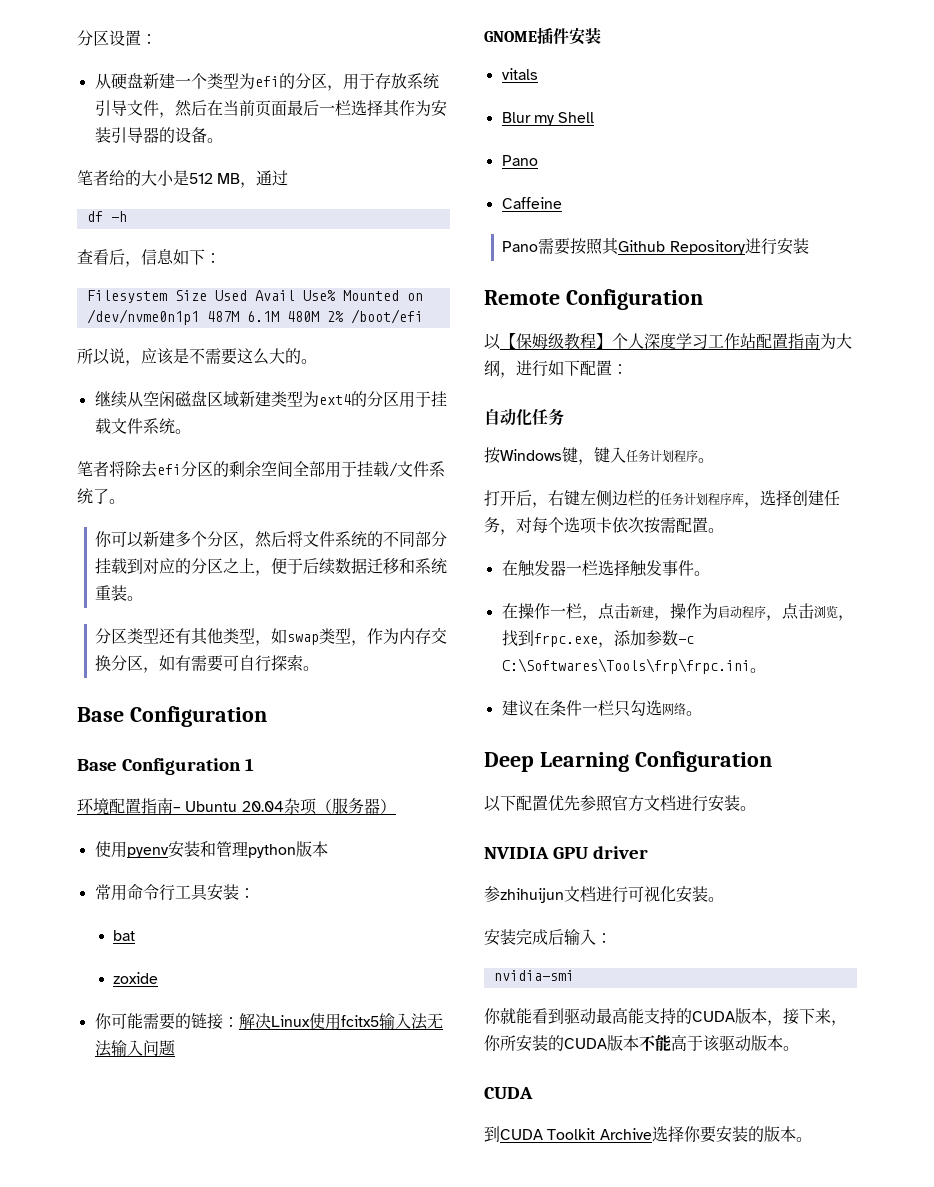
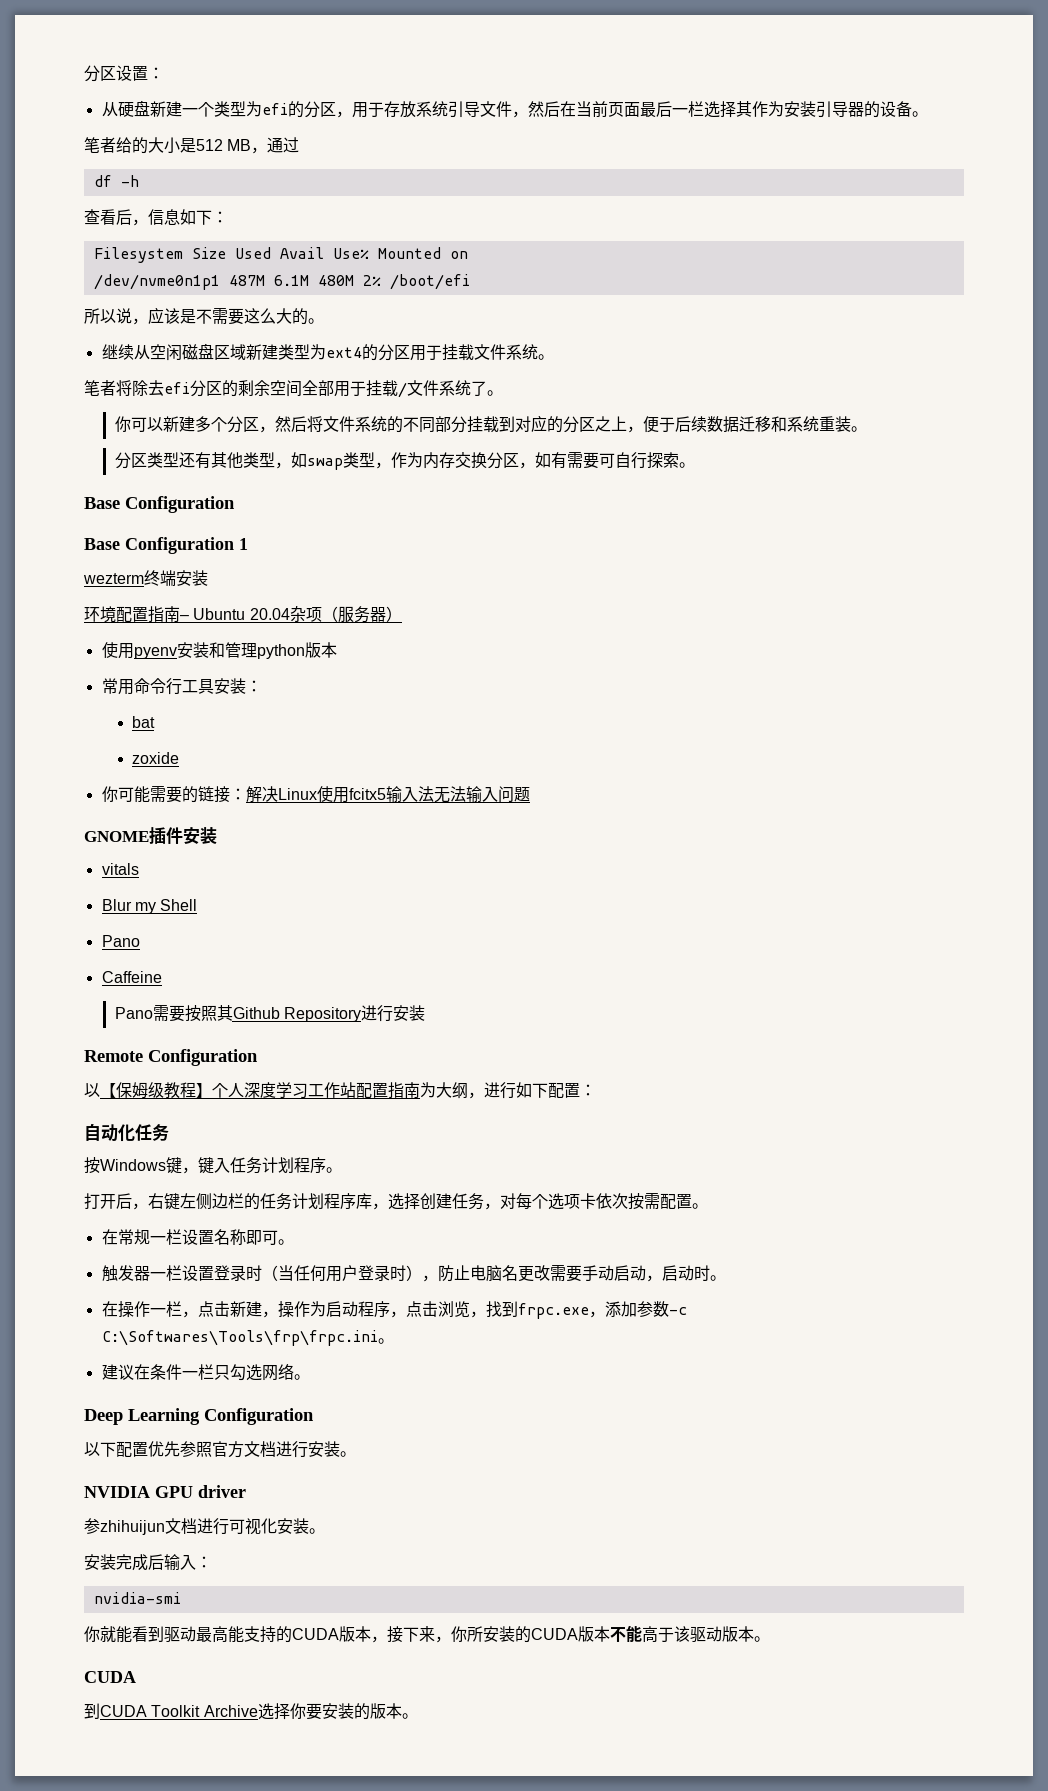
+ wezterm终端安装
- 在触发器一栏选择触发事件。
+ 在常规一栏设置名称即可。
+ 触发器一栏设置登录时（当任何用户登录时），防止电脑名更改需要手动启动，启动时。

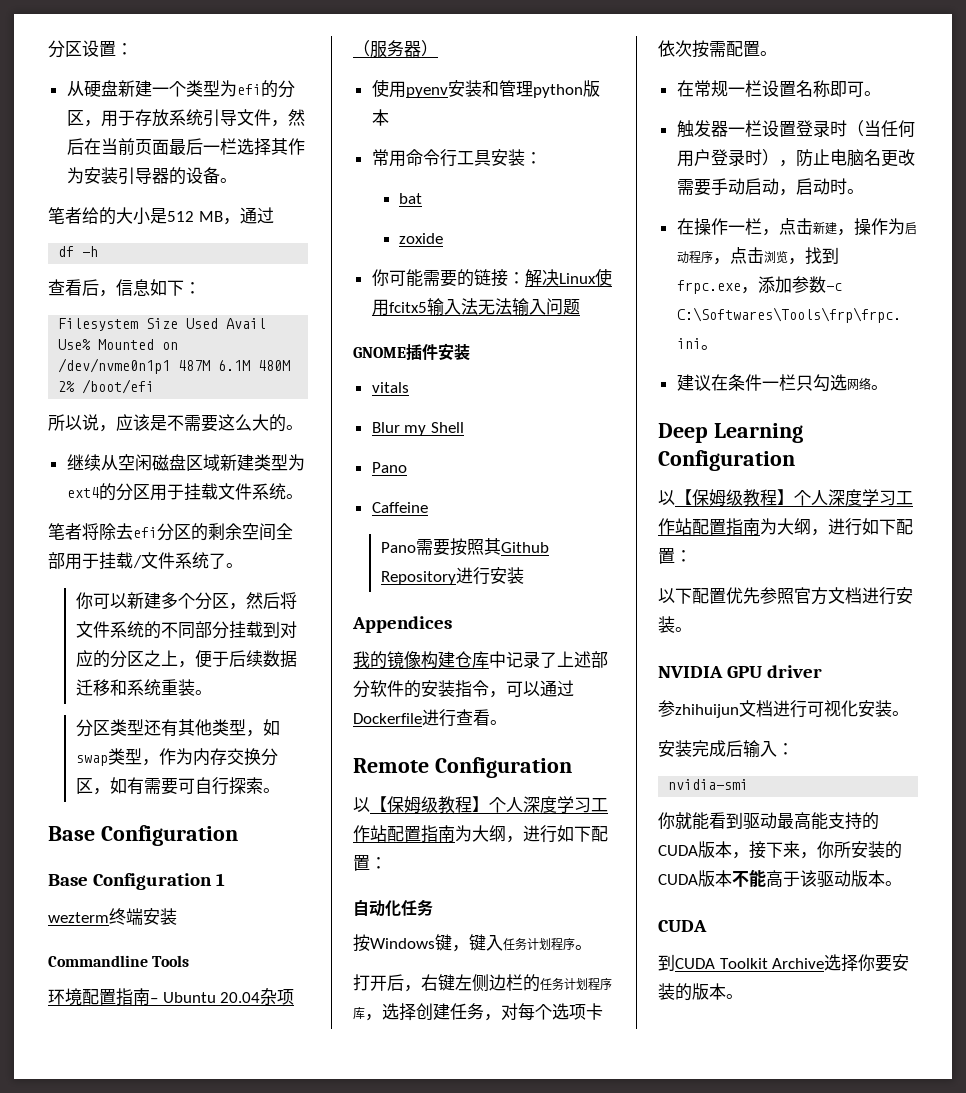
+ Commandline Tools
+ Appendices
+ 我的镜像构建仓库中记录了上述部分软件的安装指令，可以通过Dockerfile进行查看。
  Deep Learning Configuration
+ 以【保姆级教程】个人深度学习工作站配置指南为大纲，进行如下配置：

